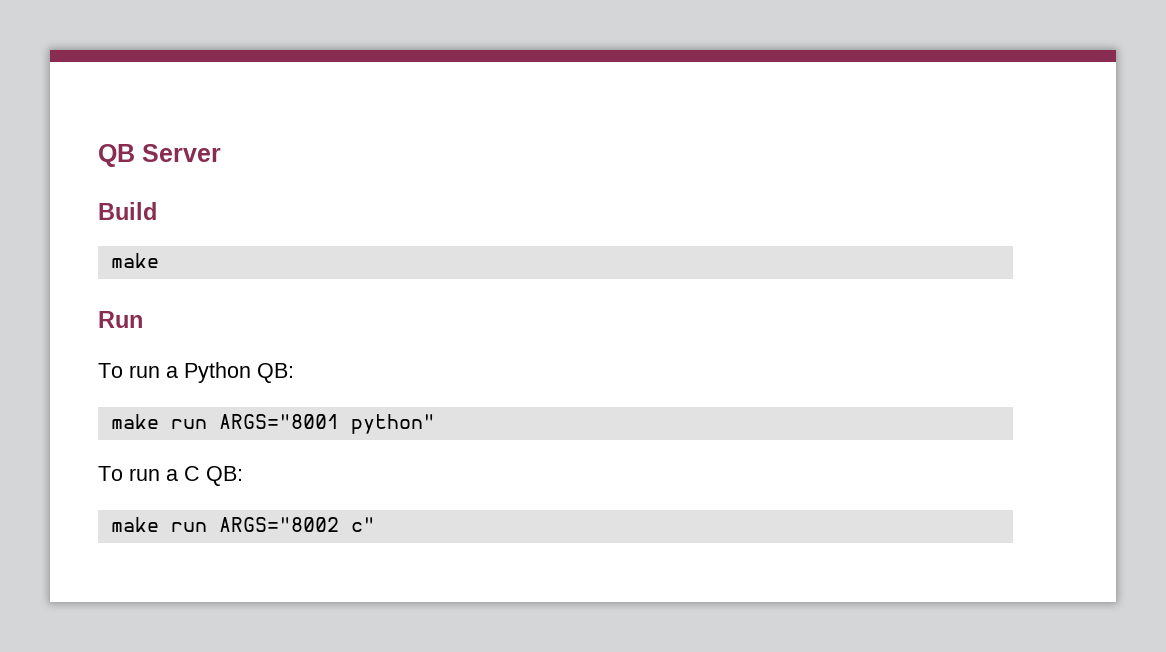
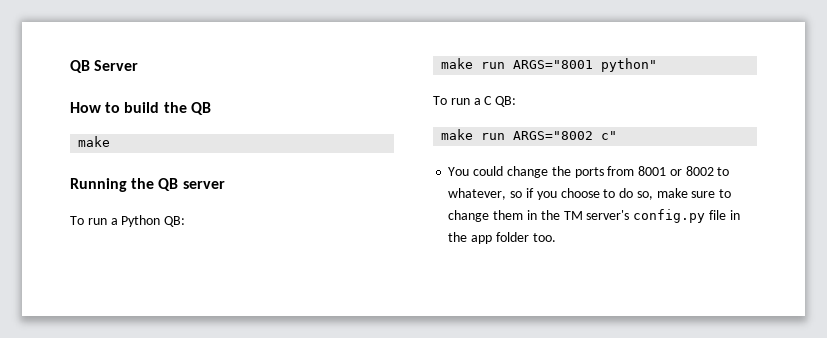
- Build
+ How to build the QB
  make
- Run
+ Running the QB server
+ You could change the ports from 8001 or 8002 to whatever, so if you choose to do so, make sure to change them in the TM server's config.py file in the app folder too.

